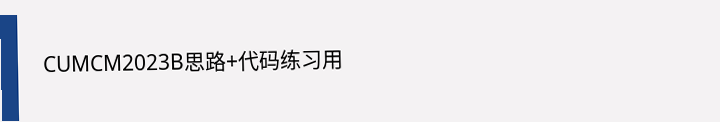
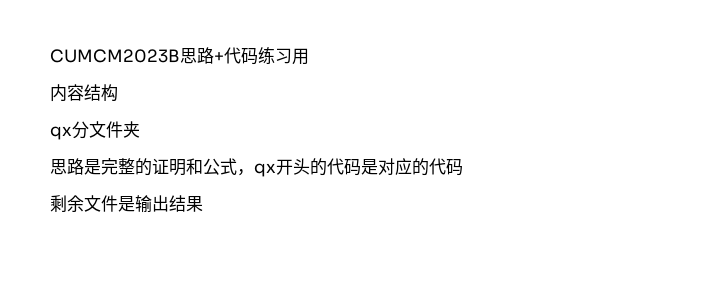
+ 内容结构
+ qx分文件夹
+ 思路是完整的证明和公式，qx开头的代码是对应的代码
+ 剩余文件是输出结果

